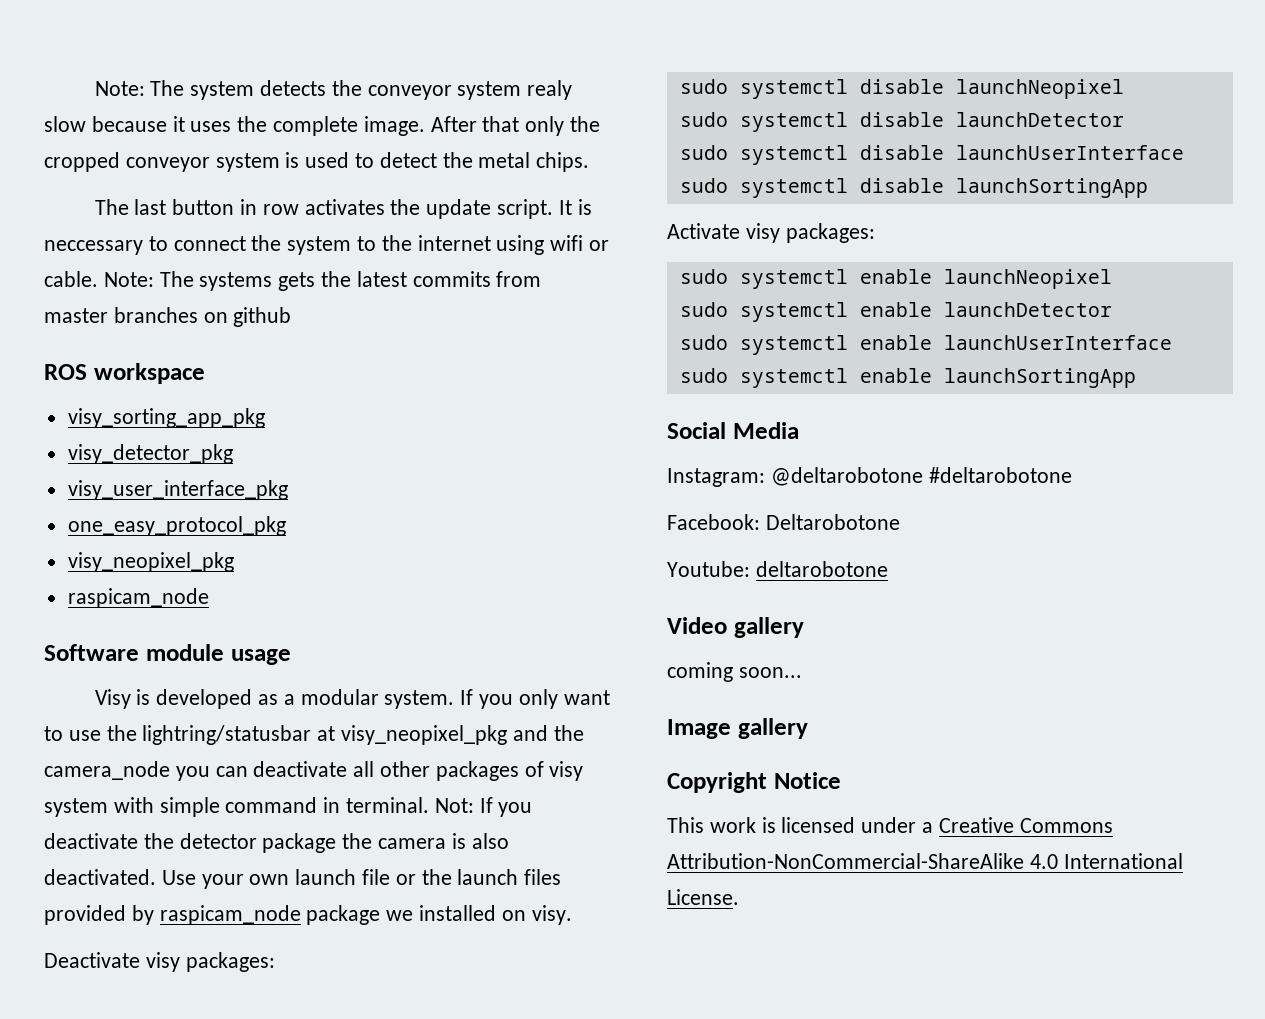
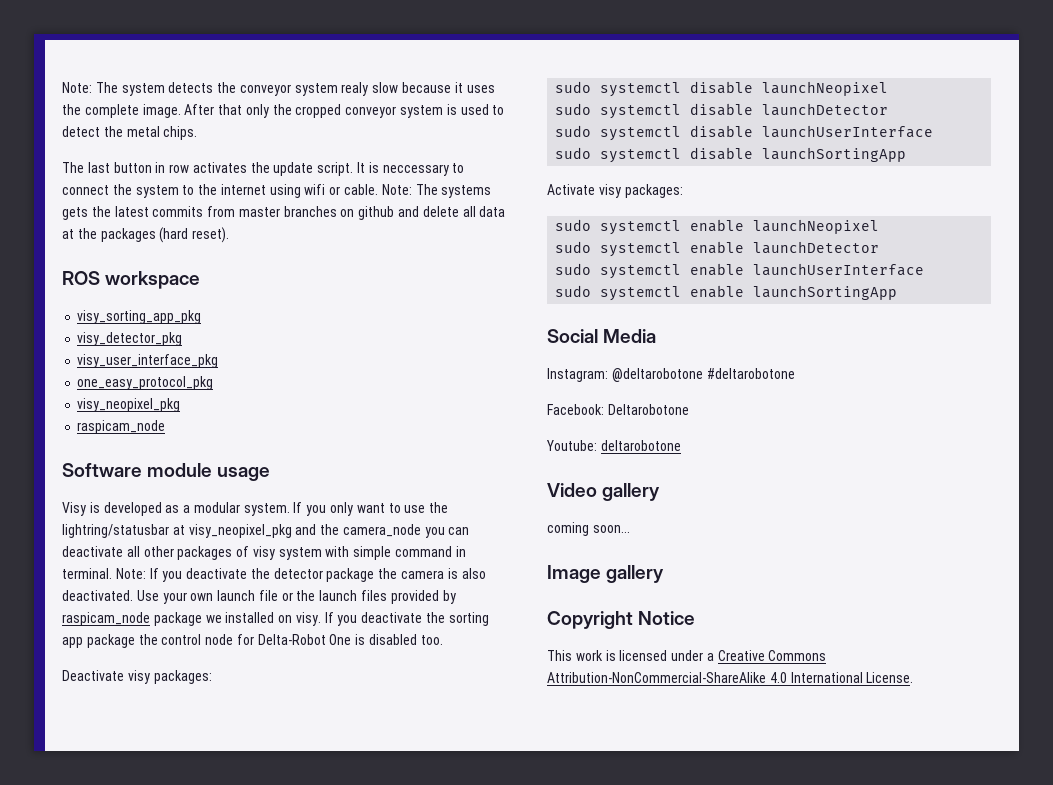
- Note: The systems gets the latest commits from master branches on github
+ Note: The systems gets the latest commits from master branches on github and delete all data at the packages (hard reset).
- Not: If you deactivate the detector package the camera is also deactivated.
+ Note: If you deactivate the detector package the camera is also deactivated.
+ If you deactivate the sorting app package the control node for Delta-Robot One is disabled too.

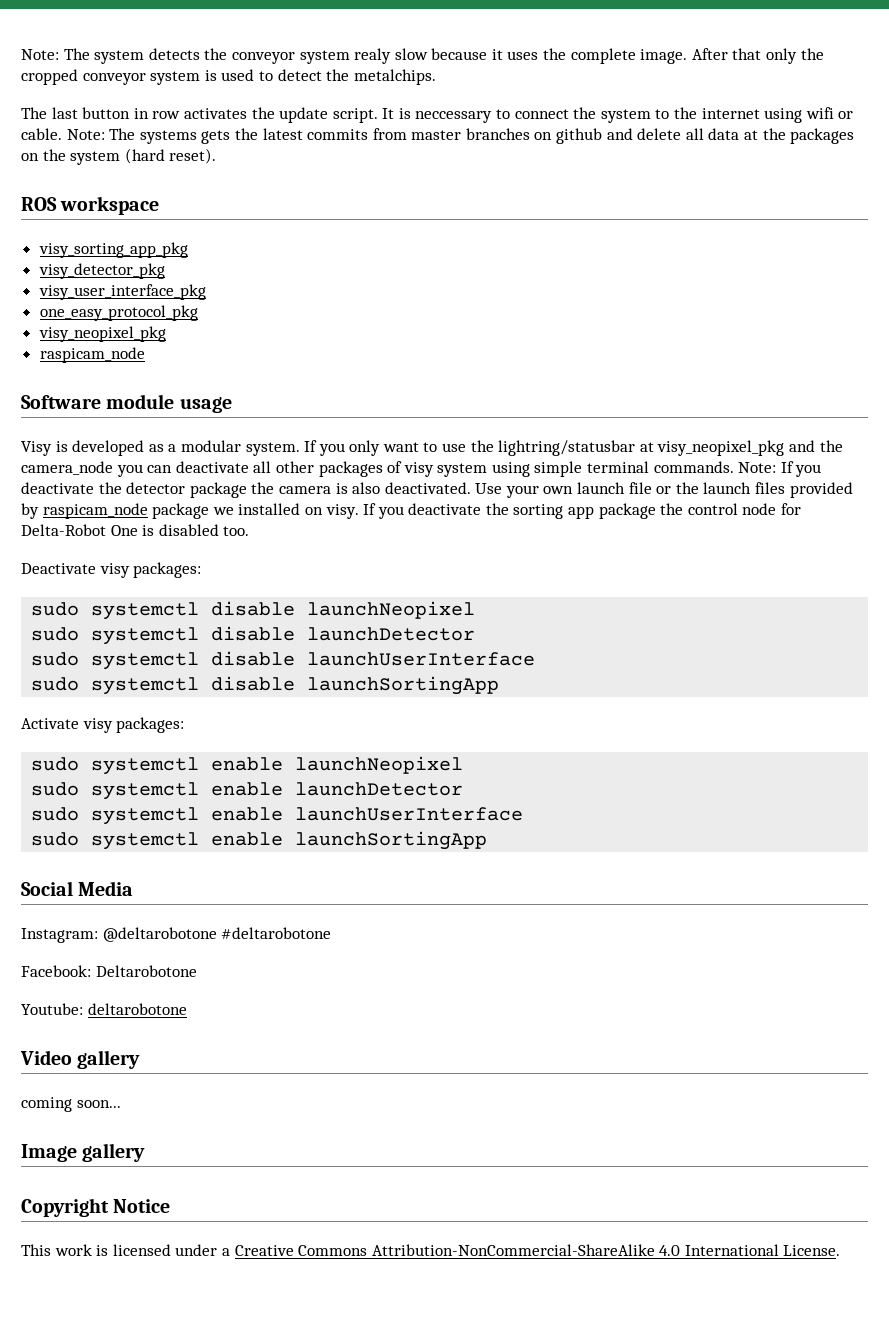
- After that only the cropped conveyor system is used to detect the metal chips.
+ After that only the cropped conveyor system is used to detect the metalchips.
- Note: The systems gets the latest commits from master branches on github and delete all data at the packages (hard reset).
+ Note: The systems gets the latest commits from master branches on github and delete all data at the packages on the system (hard reset).
- If you only want to use the lightring/statusbar at visy_neopixel_pkg and the camera_node you can deactivate all other packages of visy system with simple command in terminal.
+ If you only want to use the lightring/statusbar at visy_neopixel_pkg and the camera_node you can deactivate all other packages of visy system using simple terminal commands.

